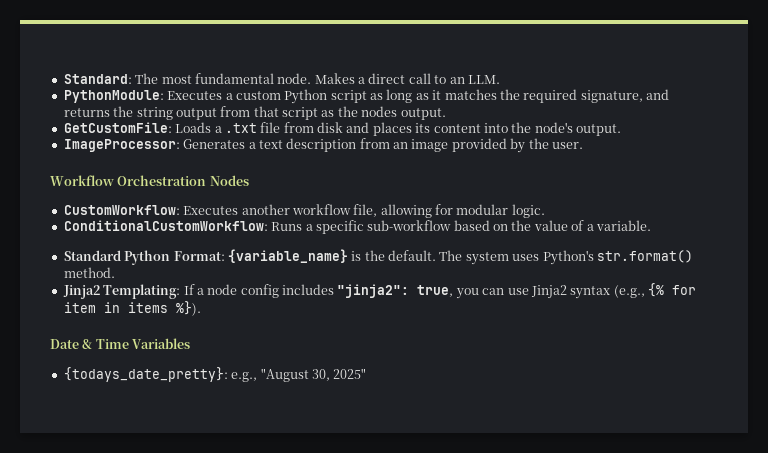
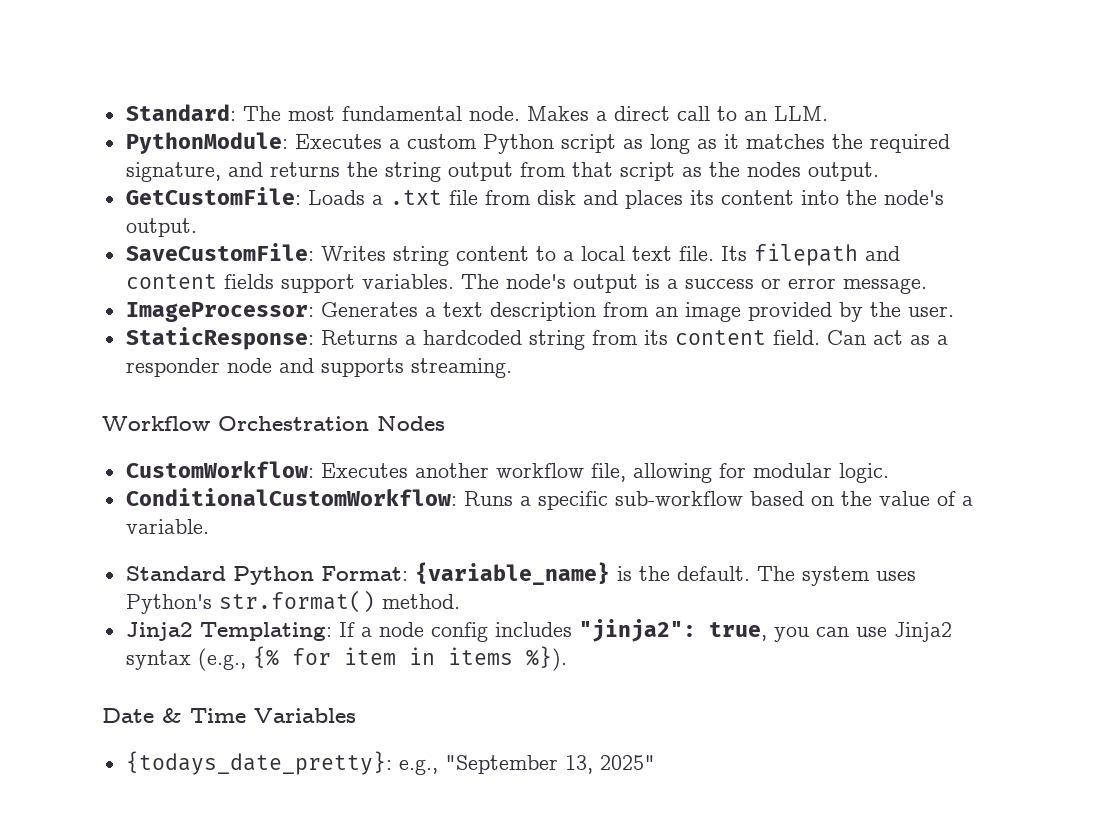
+ SaveCustomFile: Writes string content to a local text file. Its filepath and content fields support variables. The node's output is a success or error message.
+ StaticResponse: Returns a hardcoded string from its content field. Can act as a responder node and supports streaming.
- {todays_date_pretty}: e.g., "August 30, 2025"
+ {todays_date_pretty}: e.g., "September 13, 2025"

